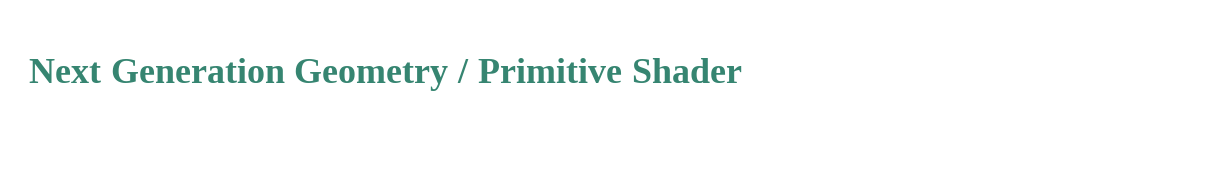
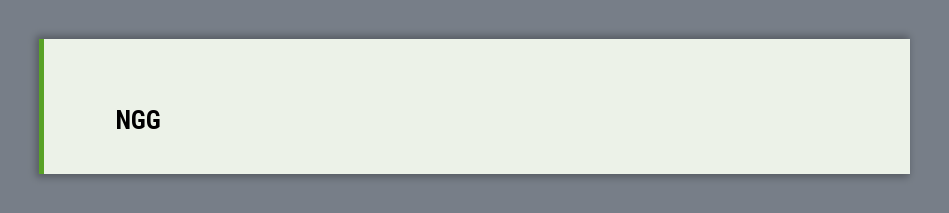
- Next Generation Geometry / Primitive Shader
+ NGG

